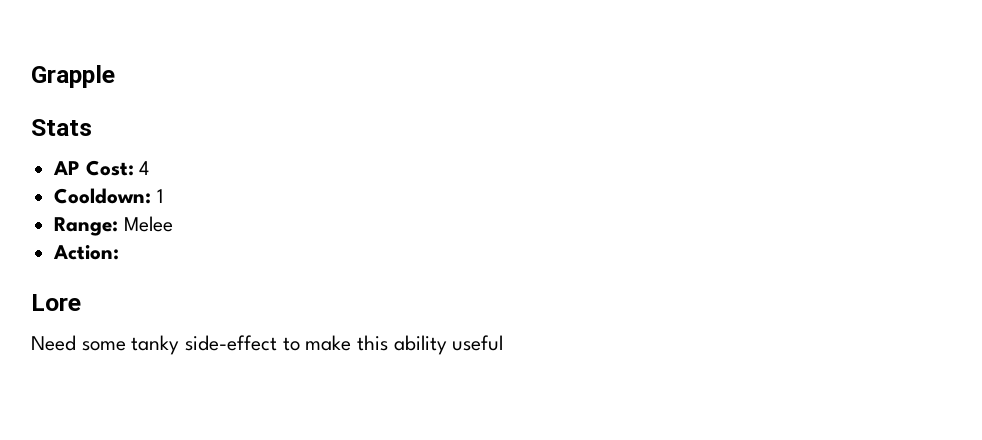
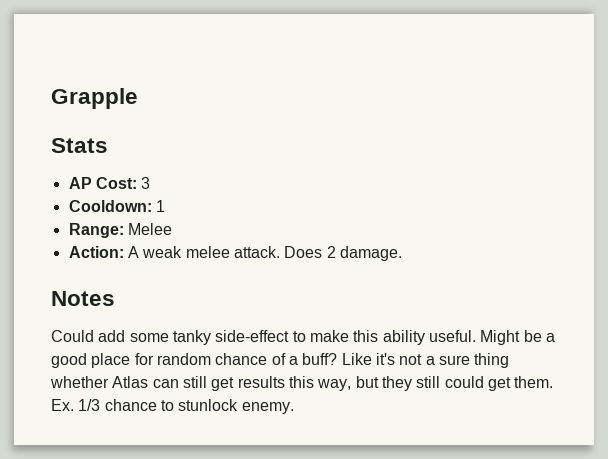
- AP Cost: 4
+ AP Cost: 3
- Action:
- Lore
- Need some tanky side-effect to make this ability useful
+ Action: A weak melee attack. Does 2 damage.
+ Notes
+ Could add some tanky side-effect to make this ability useful. Might be a good place for random chance of a buff? Like it's not a sure thing whether Atlas can still get results this way, but they still could get them. Ex. 1/3 chance to stunlock enemy.

